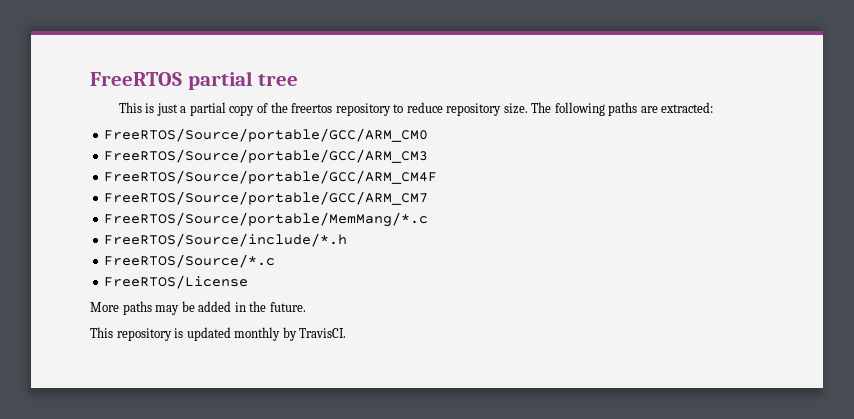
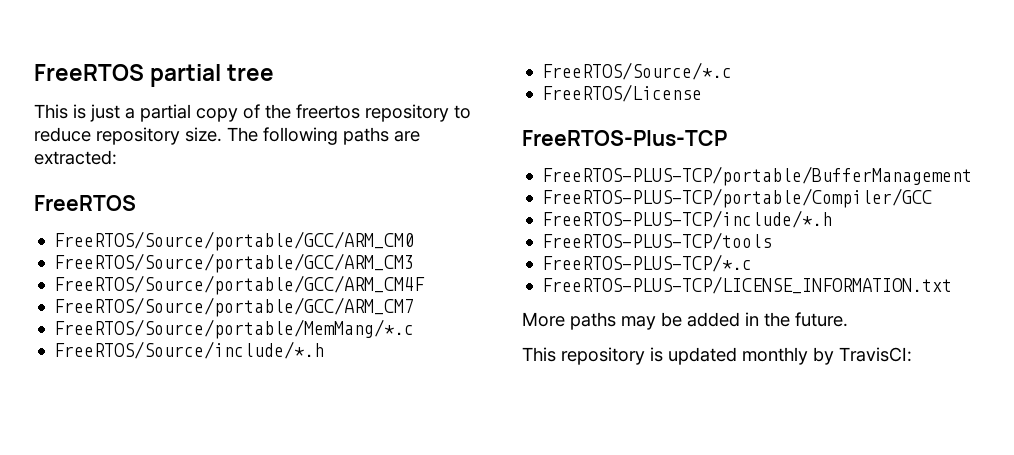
  The following paths are extracted:
+ FreeRTOS
+ FreeRTOS-Plus-TCP
+ FreeRTOS-PLUS-TCP/portable/BufferManagement
+ FreeRTOS-PLUS-TCP/portable/Compiler/GCC
+ FreeRTOS-PLUS-TCP/include/*.h
+ FreeRTOS-PLUS-TCP/tools
+ FreeRTOS-PLUS-TCP/*.c
+ FreeRTOS-PLUS-TCP/LICENSE_INFORMATION.txt
- This repository is updated monthly by TravisCI.
+ This repository is updated monthly by TravisCI:

